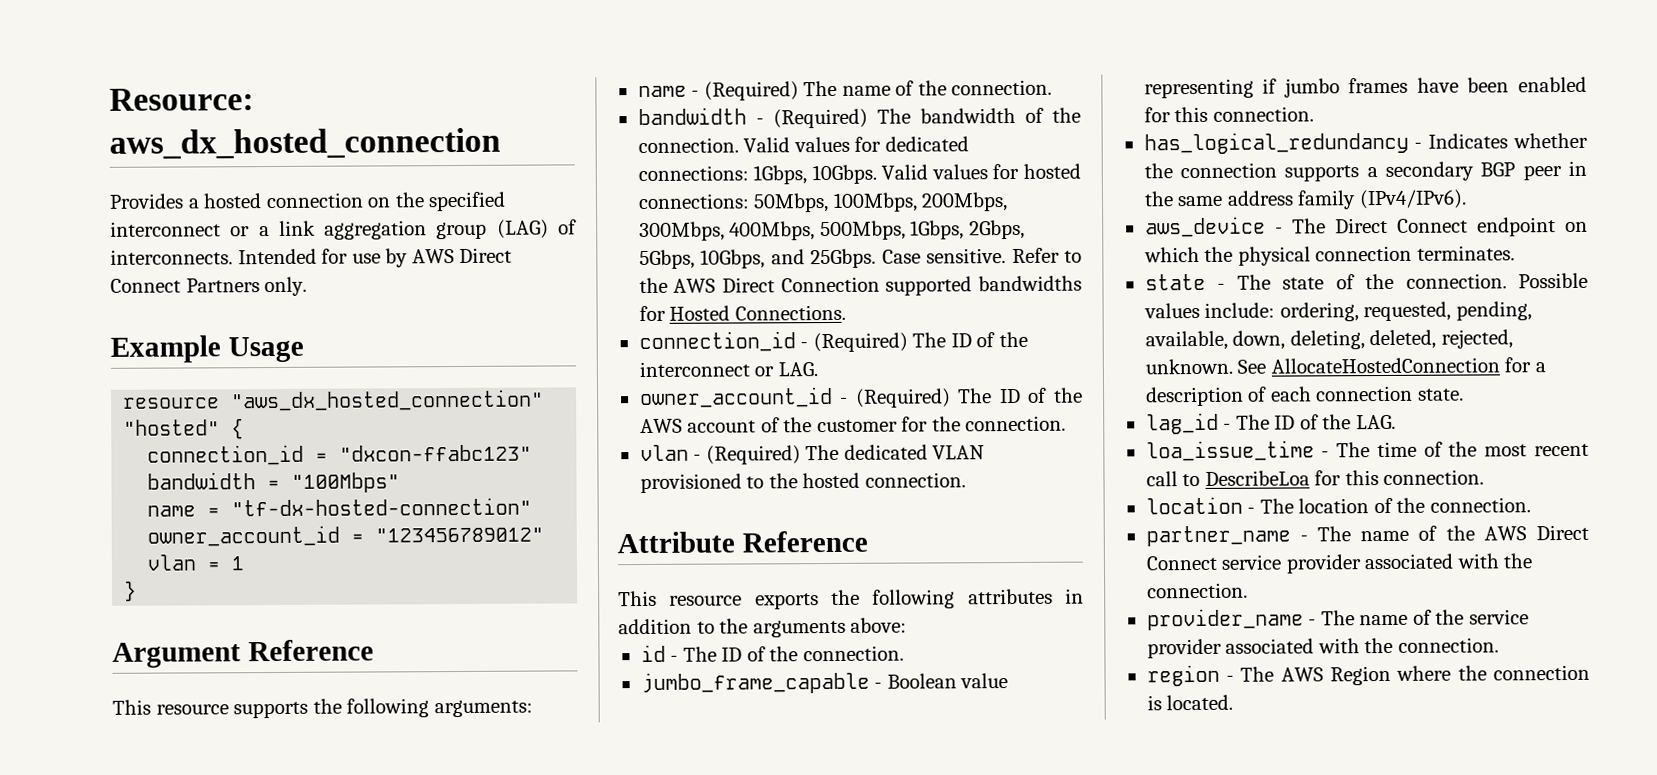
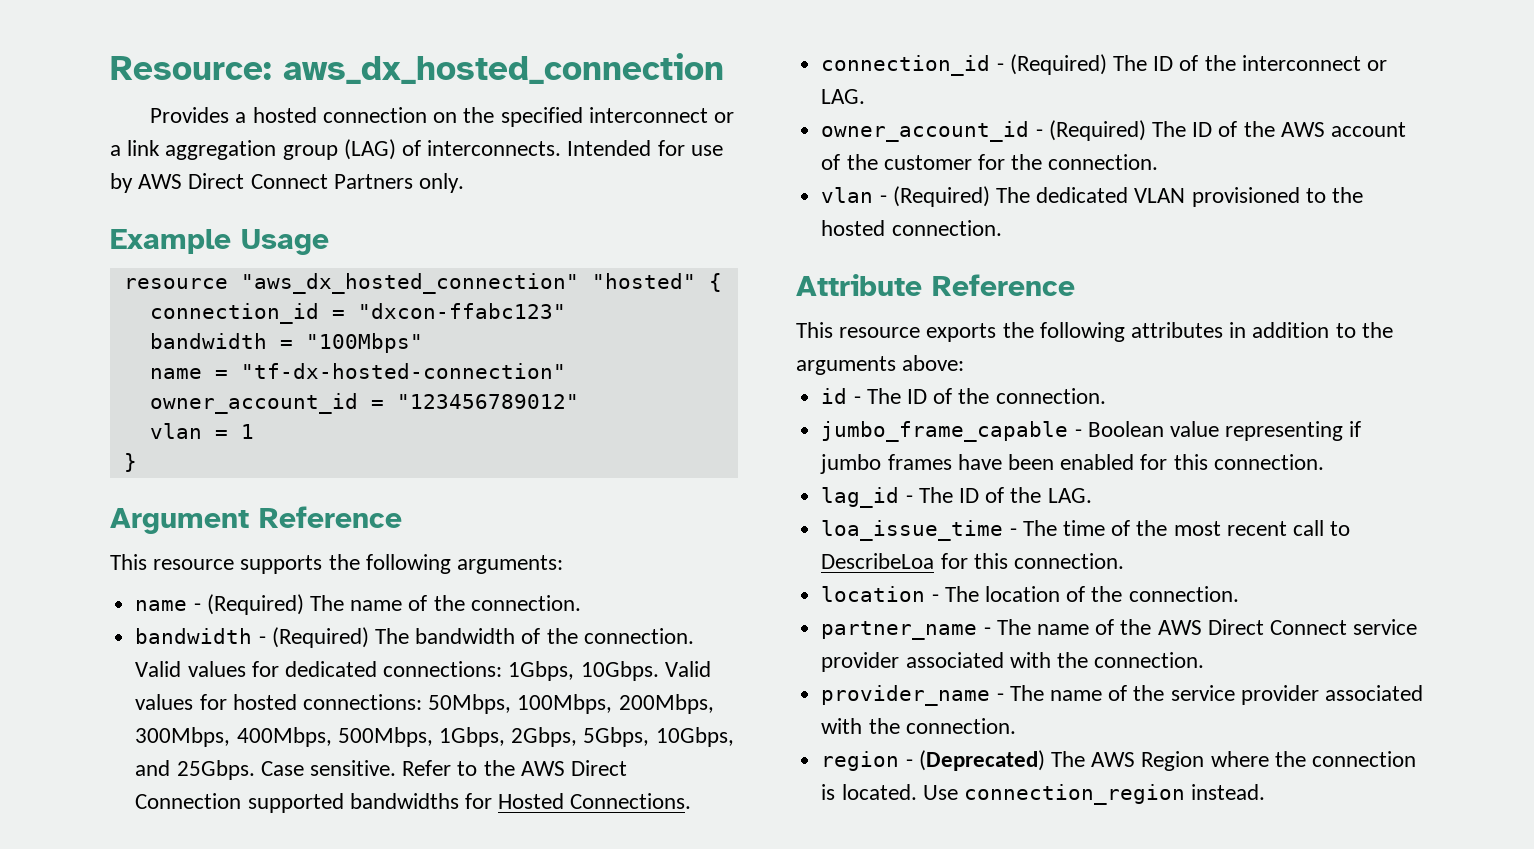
- has_logical_redundancy - Indicates whether the connection supports a secondary BGP peer in the same address family (IPv4/IPv6).
- aws_device - The Direct Connect endpoint on which the physical connection terminates.
- state - The state of the connection. Possible values include: ordering, requested, pending, available, down, deleting, deleted, rejected, unknown. See AllocateHostedConnection for a description of each connection state.
- region - The AWS Region where the connection is located.
+ region - (Deprecated) The AWS Region where the connection is located.
+ Use connection_region instead.

